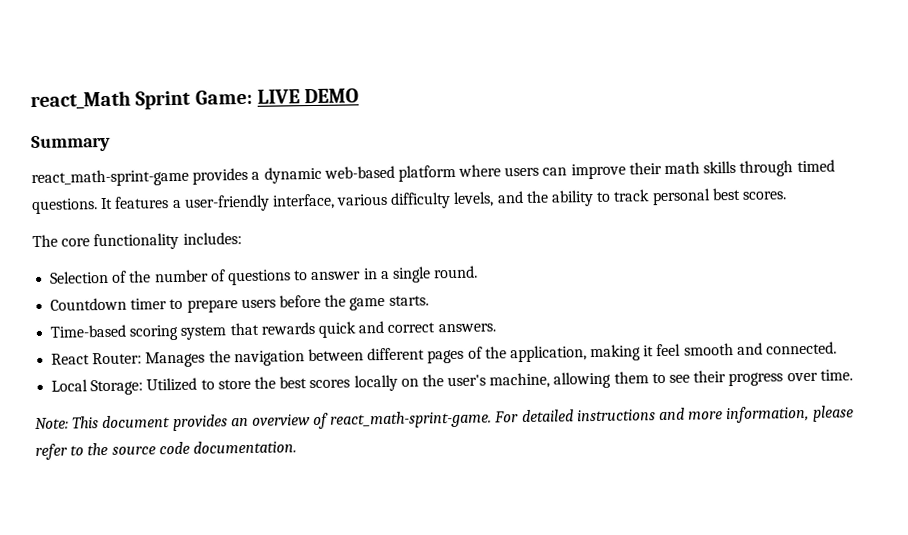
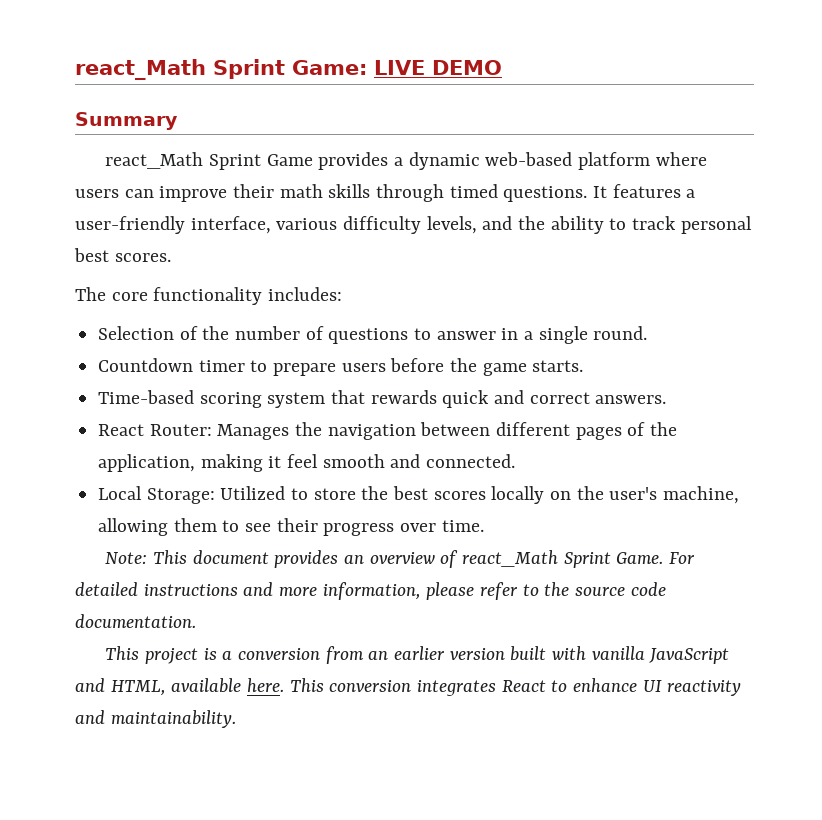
- react_math-sprint-game provides a dynamic web-based platform where users can improve their math skills through timed questions.
+ react_Math Sprint Game provides a dynamic web-based platform where users can improve their math skills through timed questions.
- Note: This document provides an overview of react_math-sprint-game.
+ Note: This document provides an overview of react_Math Sprint Game.
+ This project is a conversion from an earlier version built with vanilla JavaScript and HTML, available here. This conversion integrates React to enhance UI reactivity and maintainability.

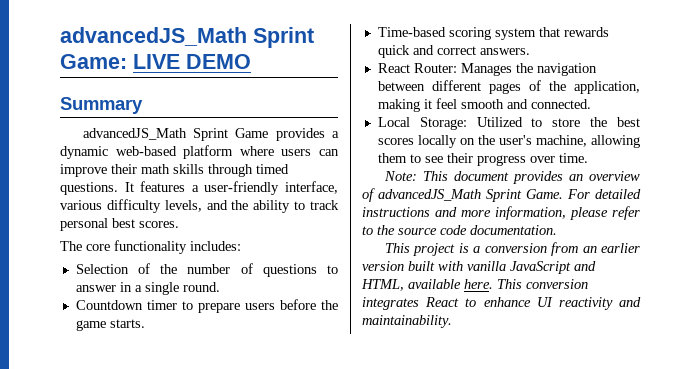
- react_Math Sprint Game: LIVE DEMO
+ advancedJS_Math Sprint Game: LIVE DEMO
- react_Math Sprint Game provides a dynamic web-based platform where users can improve their math skills through timed questions.
+ advancedJS_Math Sprint Game provides a dynamic web-based platform where users can improve their math skills through timed questions.
- Note: This document provides an overview of react_Math Sprint Game.
+ Note: This document provides an overview of advancedJS_Math Sprint Game.

